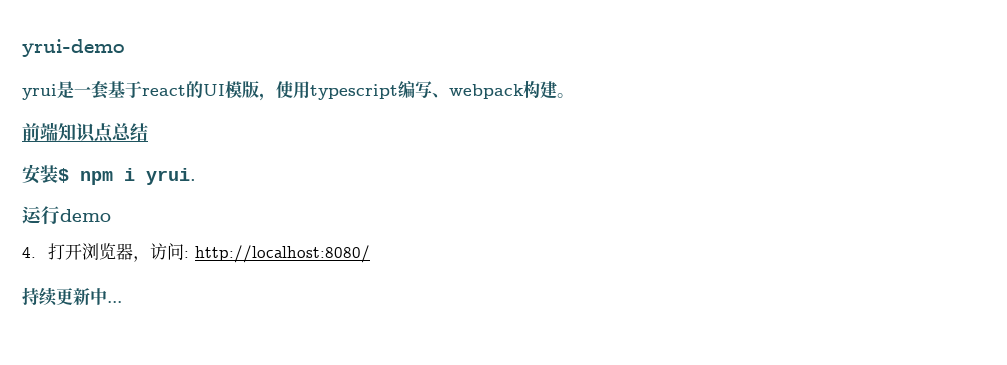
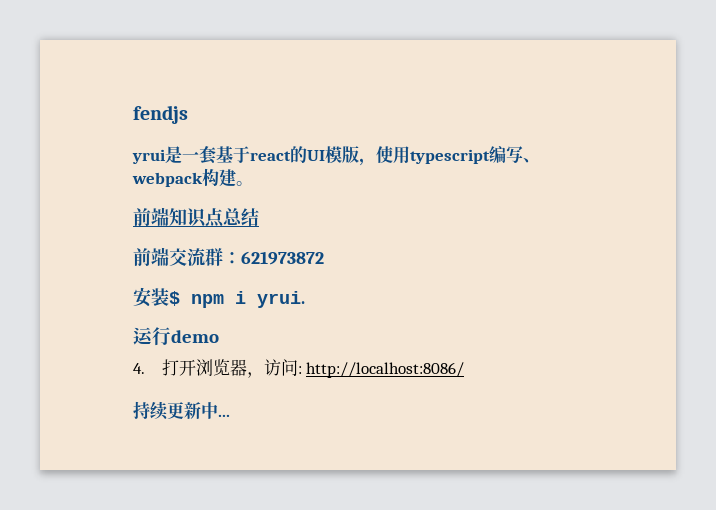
- yrui-demo
+ fendjs
+ 前端交流群：621973872
- 4.打开浏览器，访问: http://localhost:8080/
+ 4.打开浏览器，访问: http://localhost:8086/

